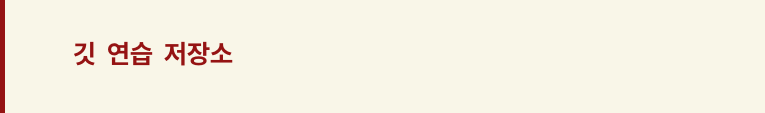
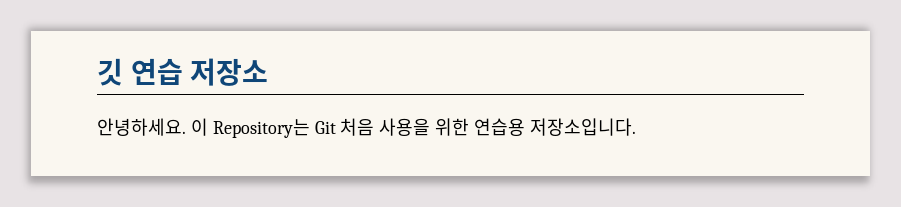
+ 안녕하세요. 이 Repository는 Git 처음 사용을 위한 연습용 저장소입니다.

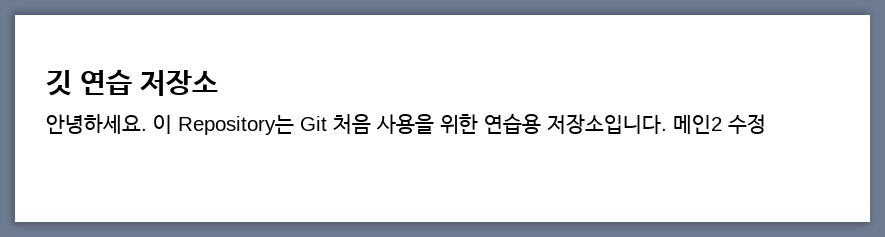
+ 메인2 수정

